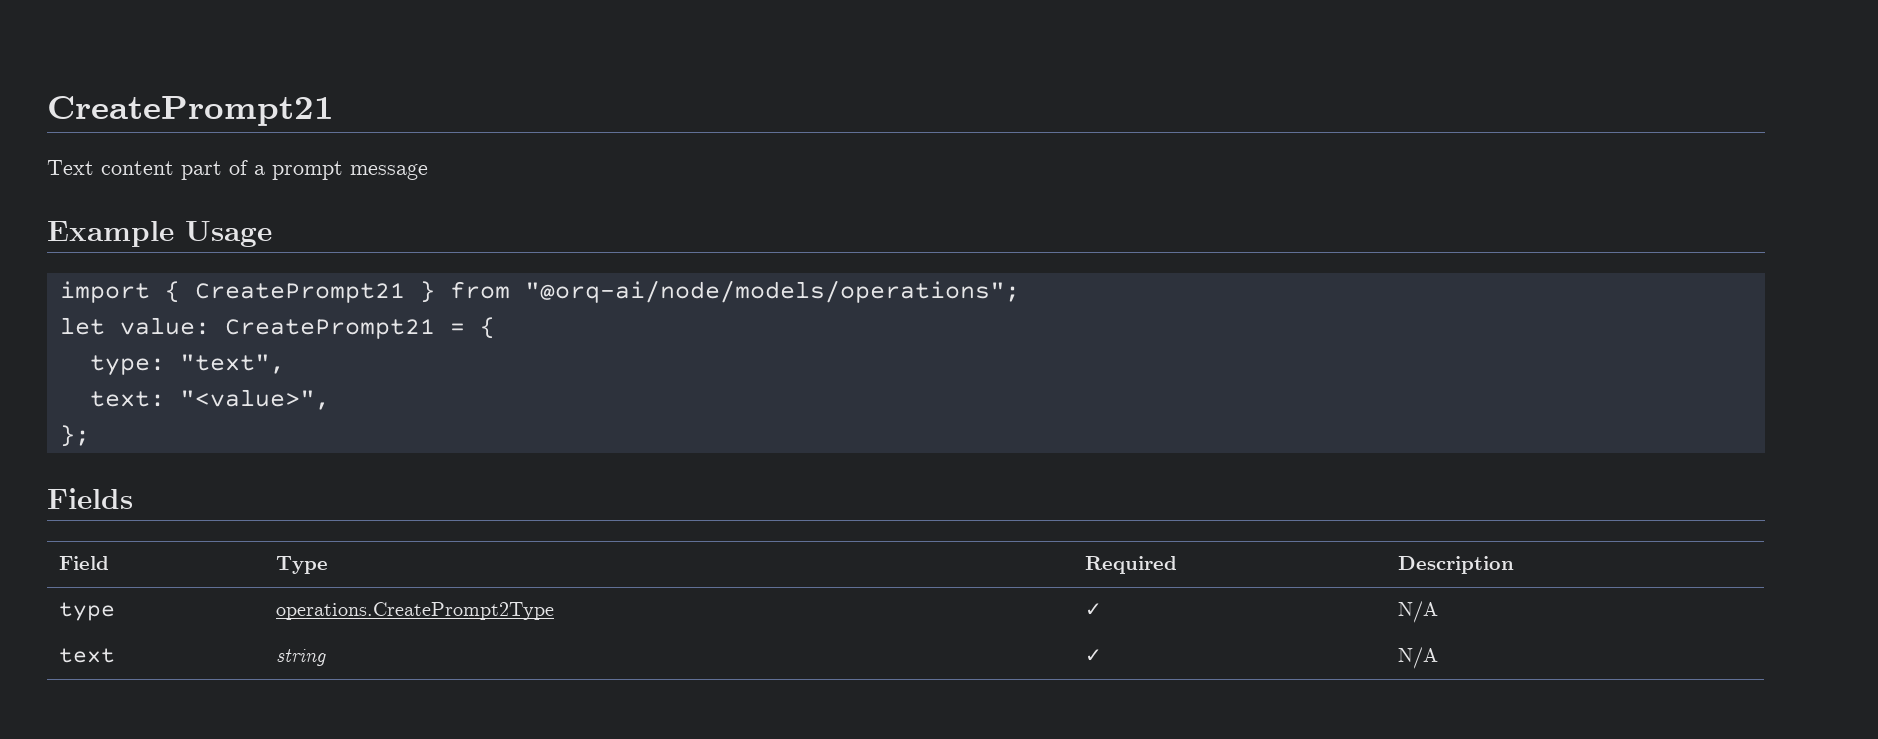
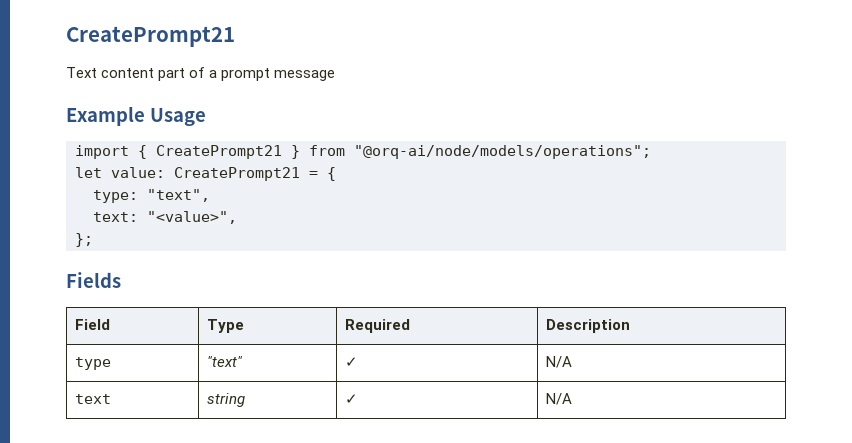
- type | operations.CreatePrompt2Type | ✓ | N/A
+ type | "text" | ✓ | N/A

